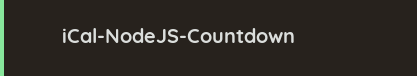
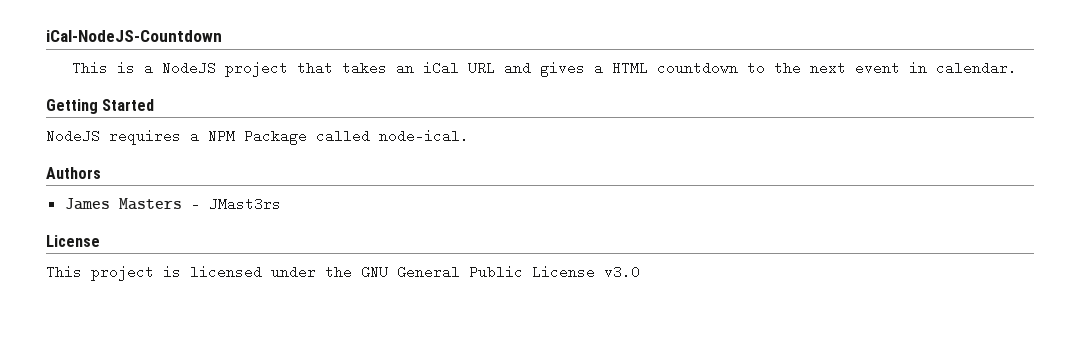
+ This is a NodeJS project that takes an iCal URL and gives a HTML countdown to the next event in calendar.
+ Getting Started
+ NodeJS requires a NPM Package called node-ical.
+ Authors
+ James Masters - JMast3rs
+ License
+ This project is licensed under the GNU General Public License v3.0

